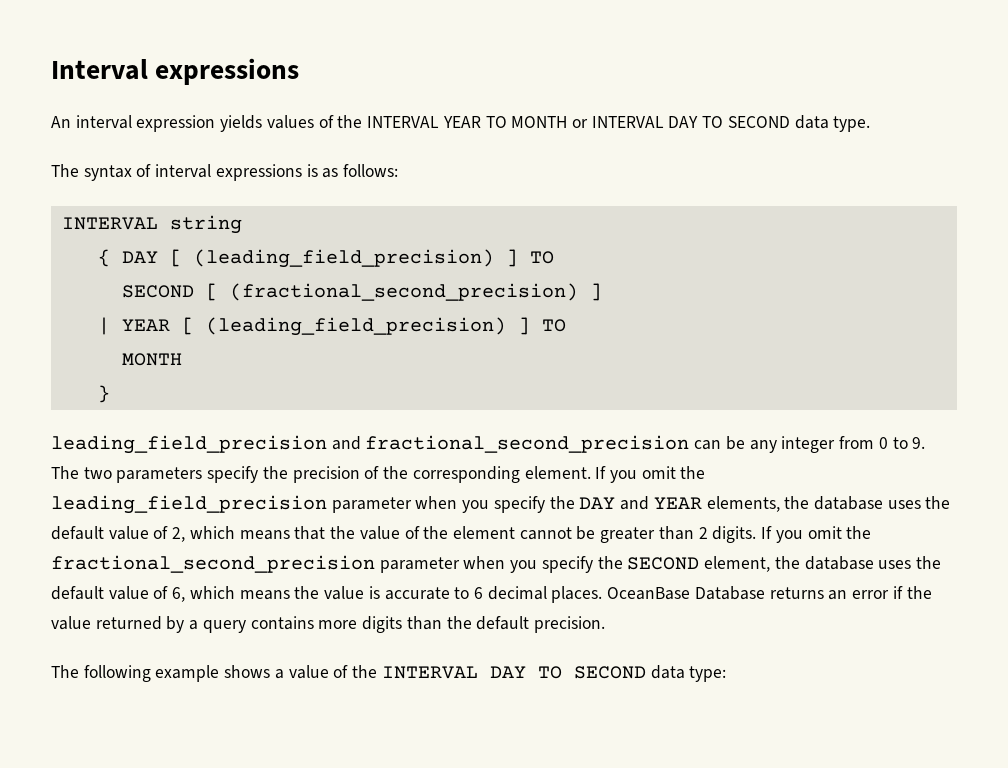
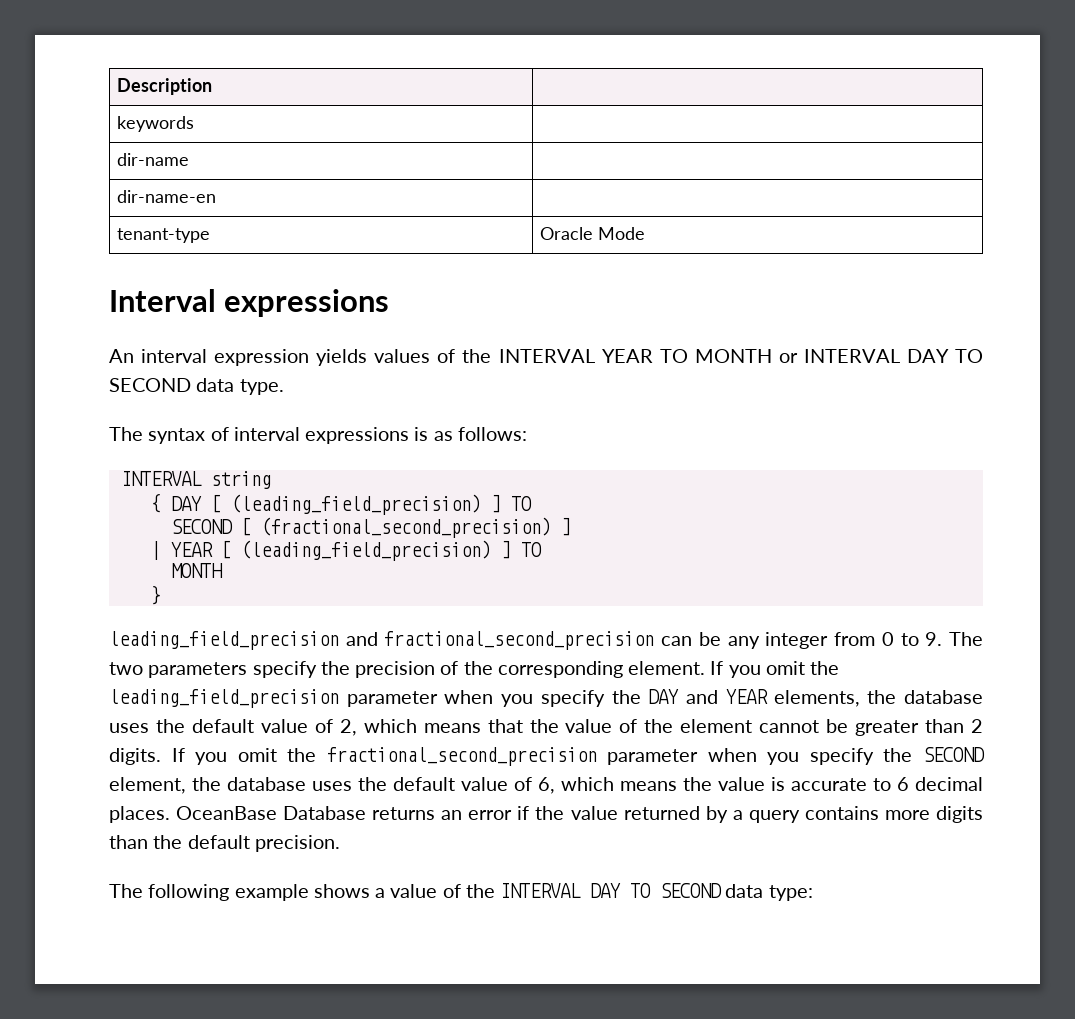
+ Description |
+ keywords |
+ dir-name |
+ dir-name-en |
+ tenant-type | Oracle Mode

